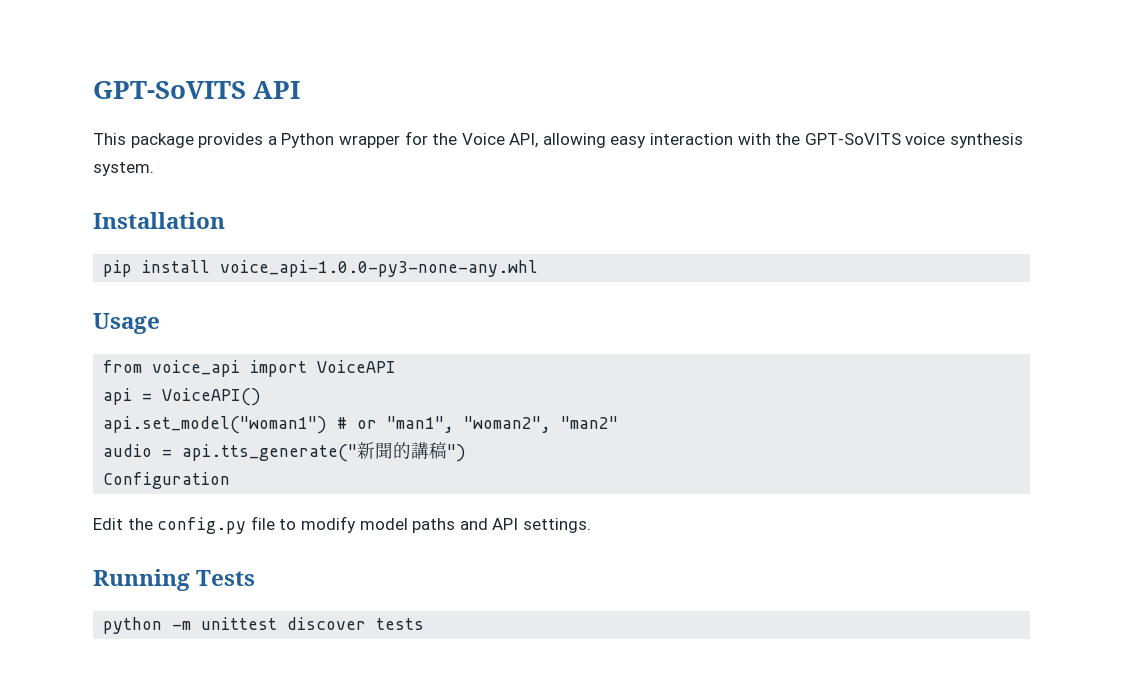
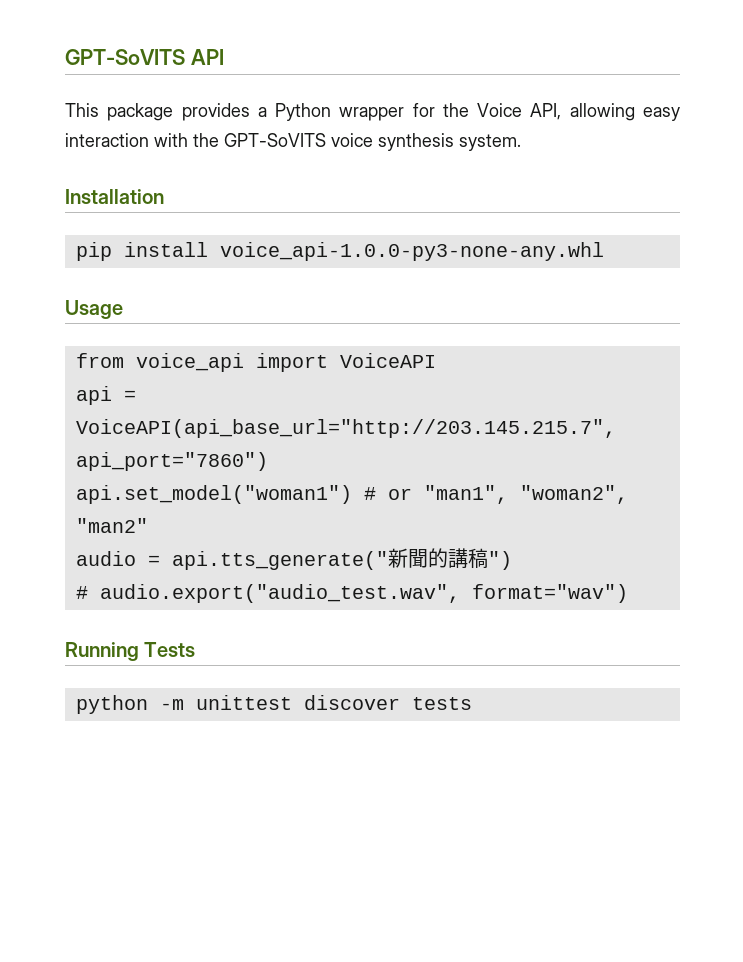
- api = VoiceAPI()
+ api = VoiceAPI(api_base_url="http://203.145.215.7", api_port="7860")
- Configuration
- Edit the config.py file to modify model paths and API settings.
+ # audio.export("audio_test.wav", format="wav")

